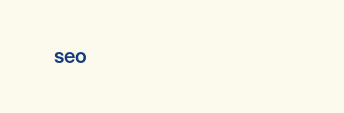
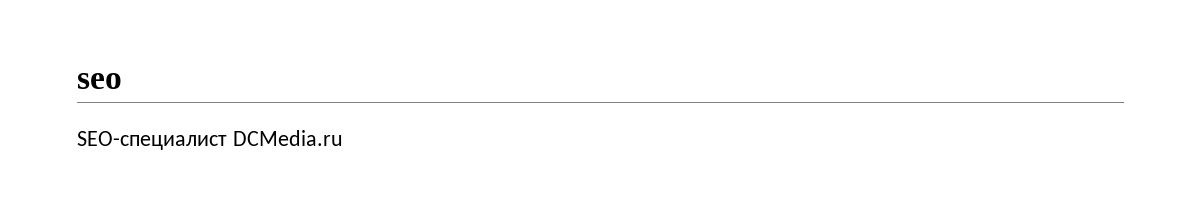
+ SEO-специалист DCMedia.ru

